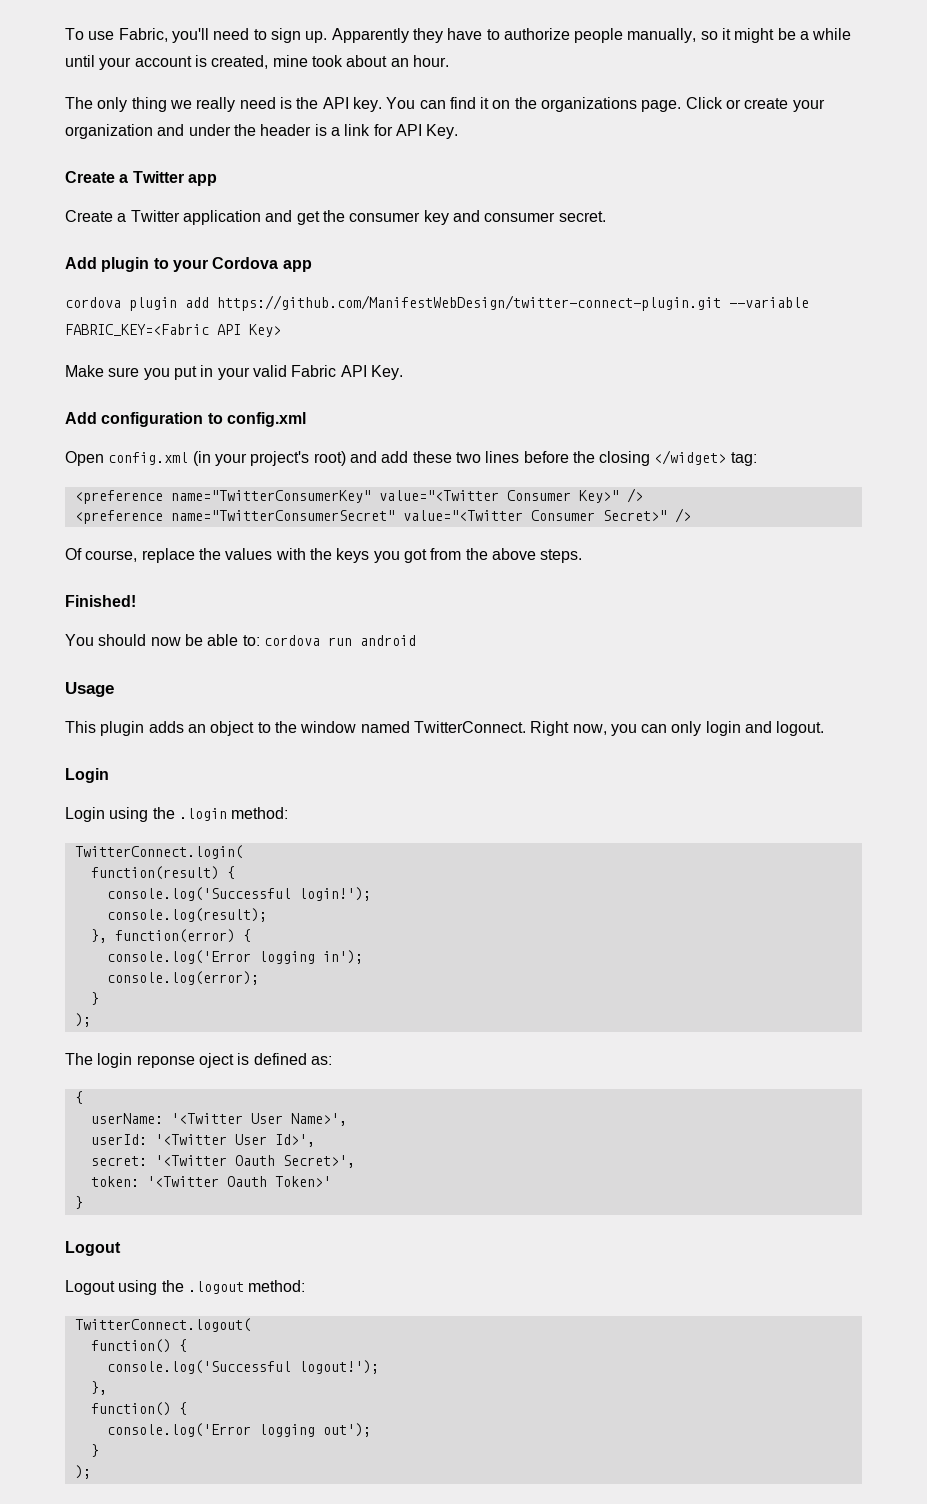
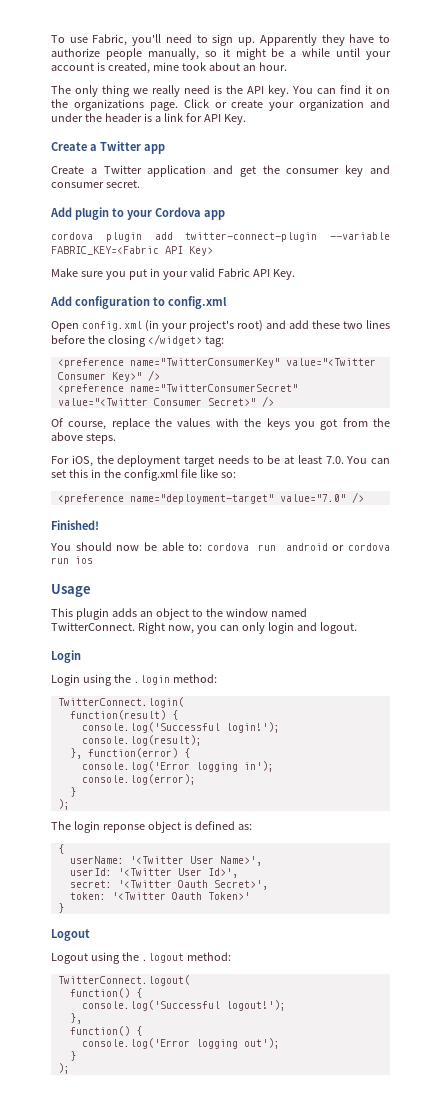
- cordova plugin add https://github.com/ManifestWebDesign/twitter-connect-plugin.git --variable FABRIC_KEY=<Fabric API Key>
+ cordova plugin add twitter-connect-plugin --variable FABRIC_KEY=<Fabric API Key>
+ For iOS, the deployment target needs to be at least 7.0. You can set this in the config.xml file like so:
+ <preference name="deployment-target" value="7.0" />
- You should now be able to: cordova run android
+ You should now be able to: cordova run android or cordova run ios
- The login reponse oject is defined as:
+ The login reponse object is defined as:

